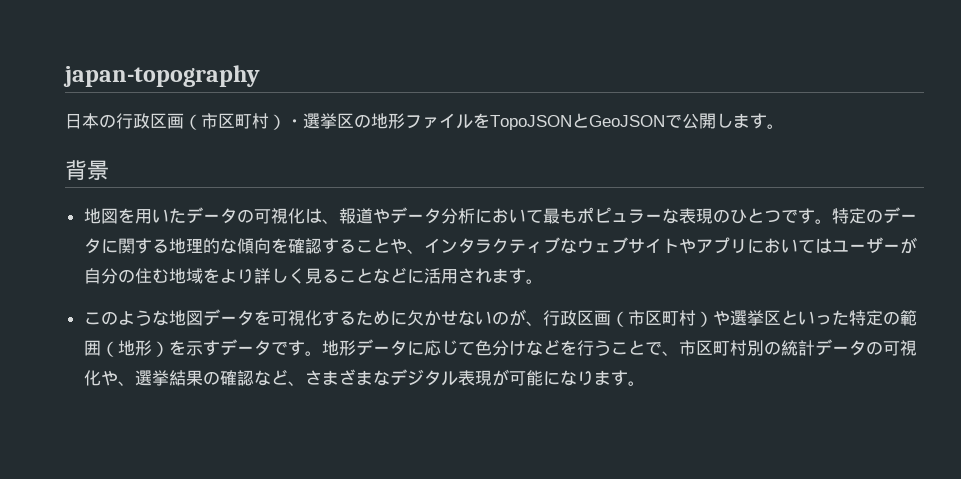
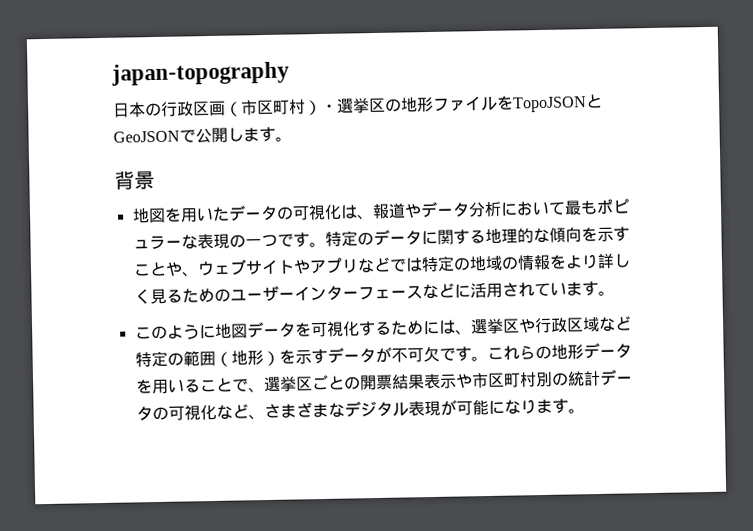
- 地図を用いたデータの可視化は、報道やデータ分析において最もポピュラーな表現のひとつです。
+ 地図を用いたデータの可視化は、報道やデータ分析において最もポピュラーな表現の一つです。
- 特定のデータに関する地理的な傾向を確認することや、インタラクティブなウェブサイトやアプリにおいてはユーザーが自分の住む地域をより詳しく見ることなどに活用されます。
+ 特定のデータに関する地理的な傾向を示すことや、ウェブサイトやアプリなどでは特定の地域の情報をより詳しく見るためのユーザーインターフェースなどに活用されています。
- このような地図データを可視化するために欠かせないのが、行政区画（市区町村）や選挙区といった特定の範囲（地形）を示すデータです。地形データに応じて色分けなどを行うことで、市区町村別の統計データの可視化や、選挙結果の確認など、さまざまなデジタル表現が可能になります。
+ このように地図データを可視化するためには、選挙区や行政区域など特定の範囲（地形）を示すデータが不可欠です。これらの地形データを用いることで、選挙区ごとの開票結果表示や市区町村別の統計データの可視化など、さまざまなデジタル表現が可能になります。

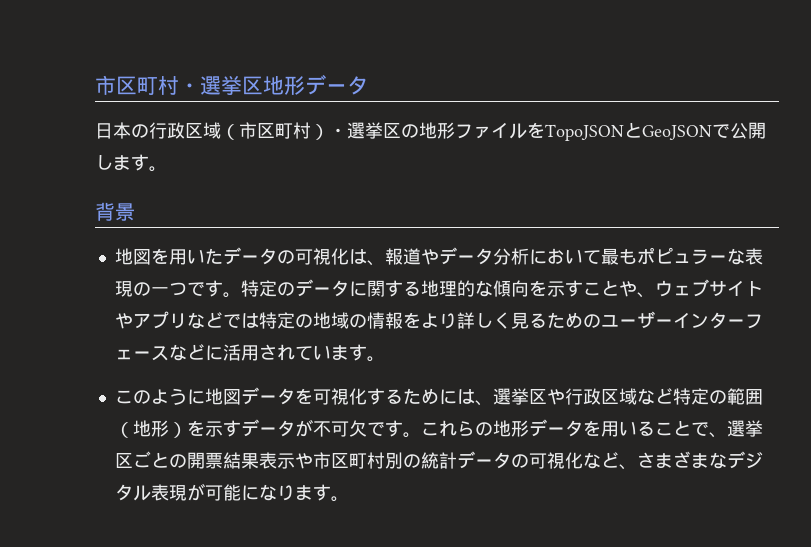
- japan-topography
+ 市区町村・選挙区地形データ
- 日本の行政区画（市区町村）・選挙区の地形ファイルをTopoJSONとGeoJSONで公開します。
+ 日本の行政区域（市区町村）・選挙区の地形ファイルをTopoJSONとGeoJSONで公開します。

